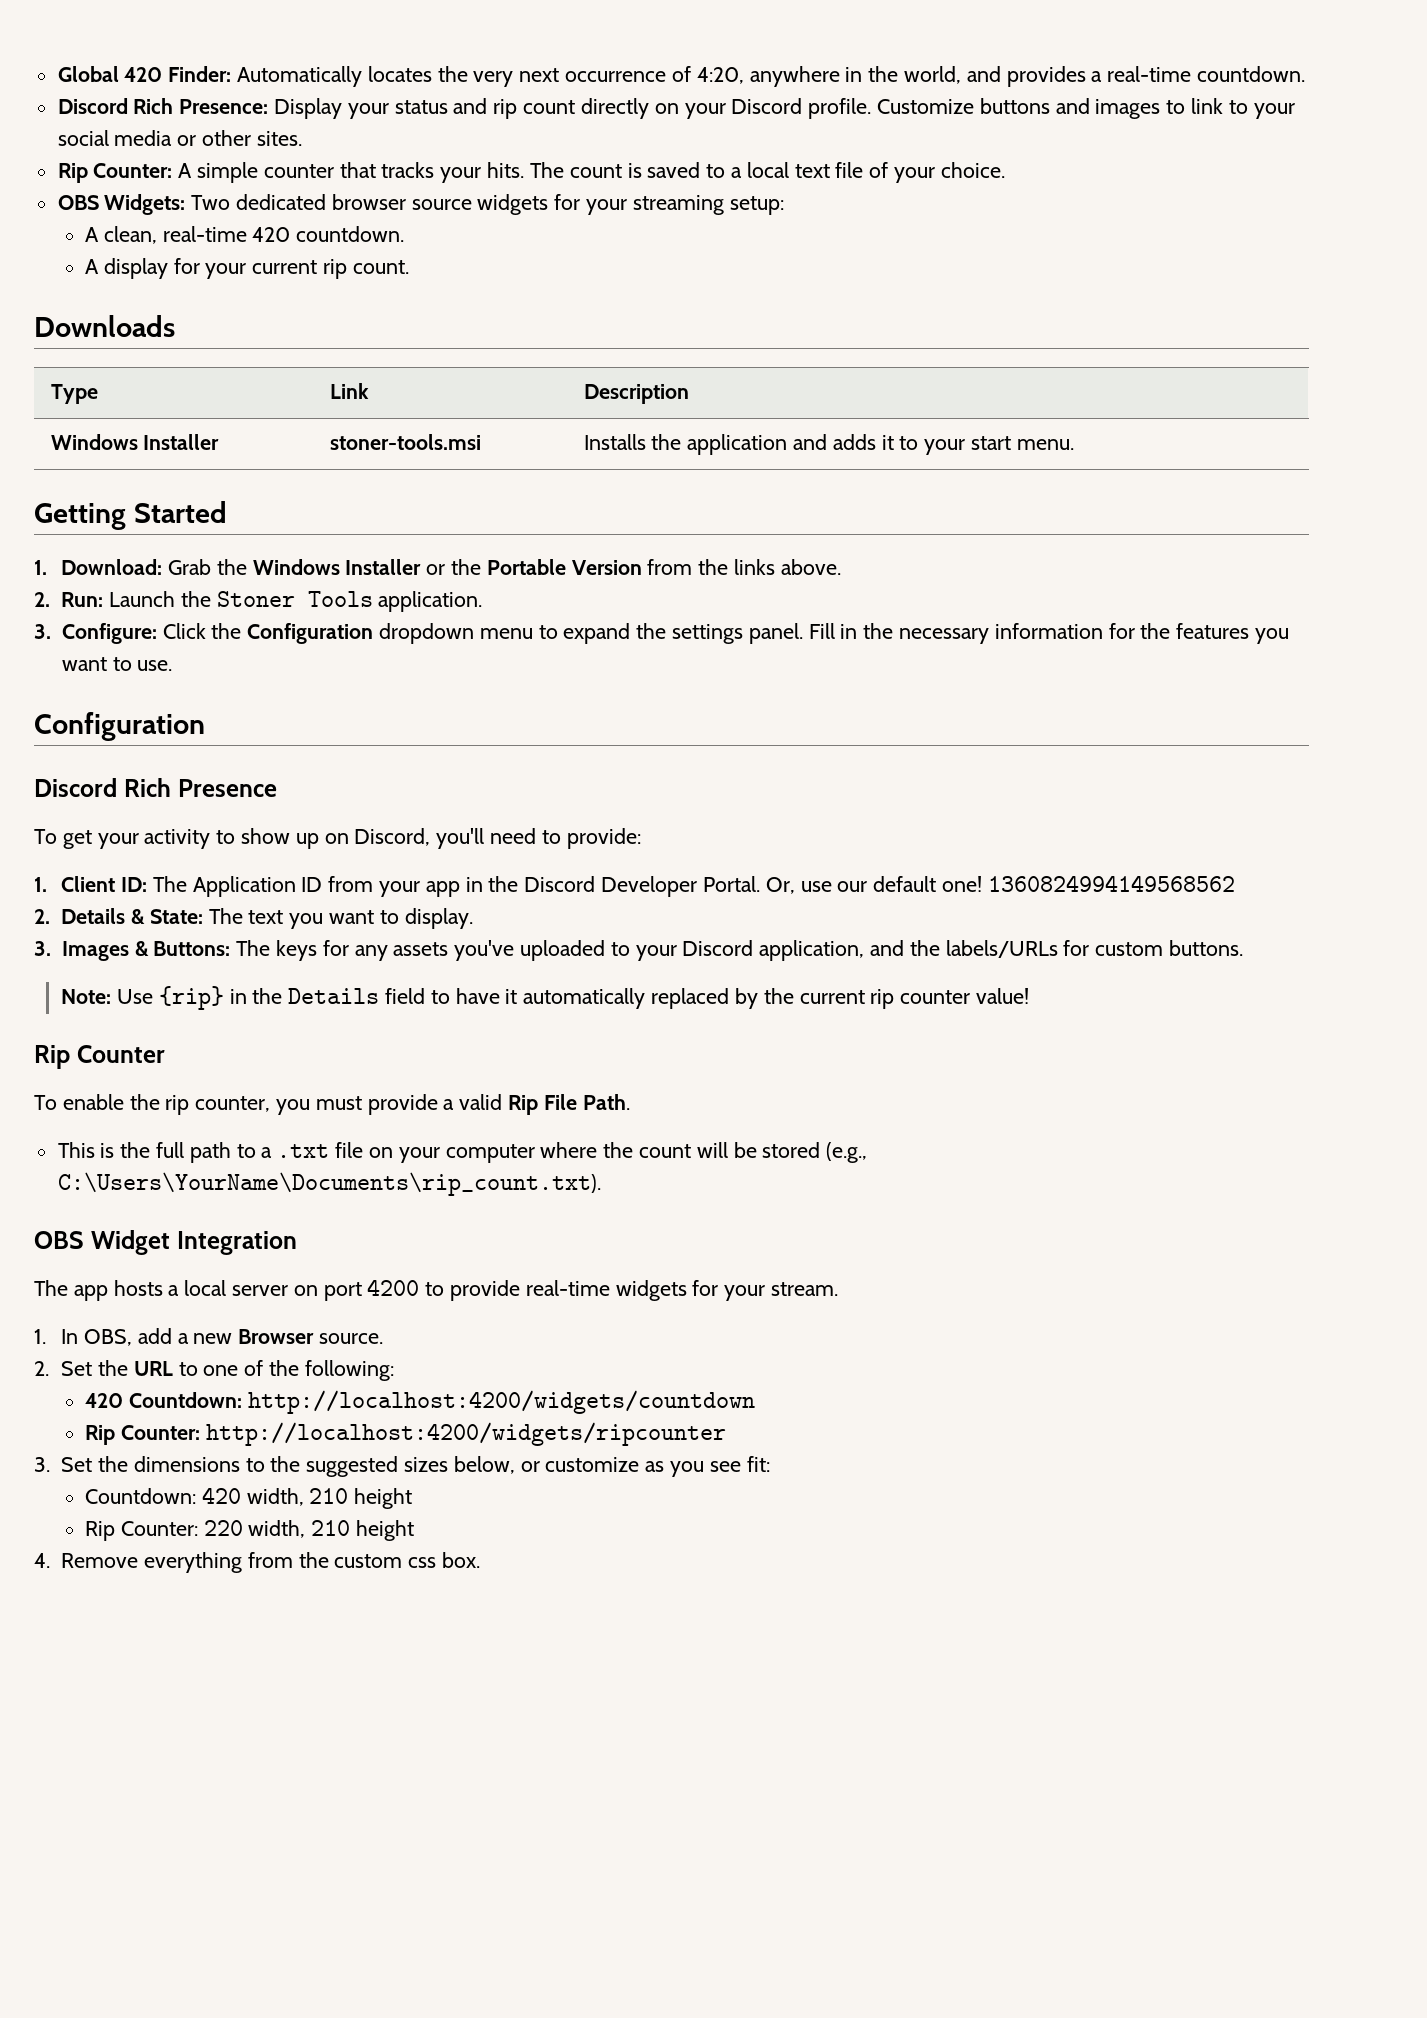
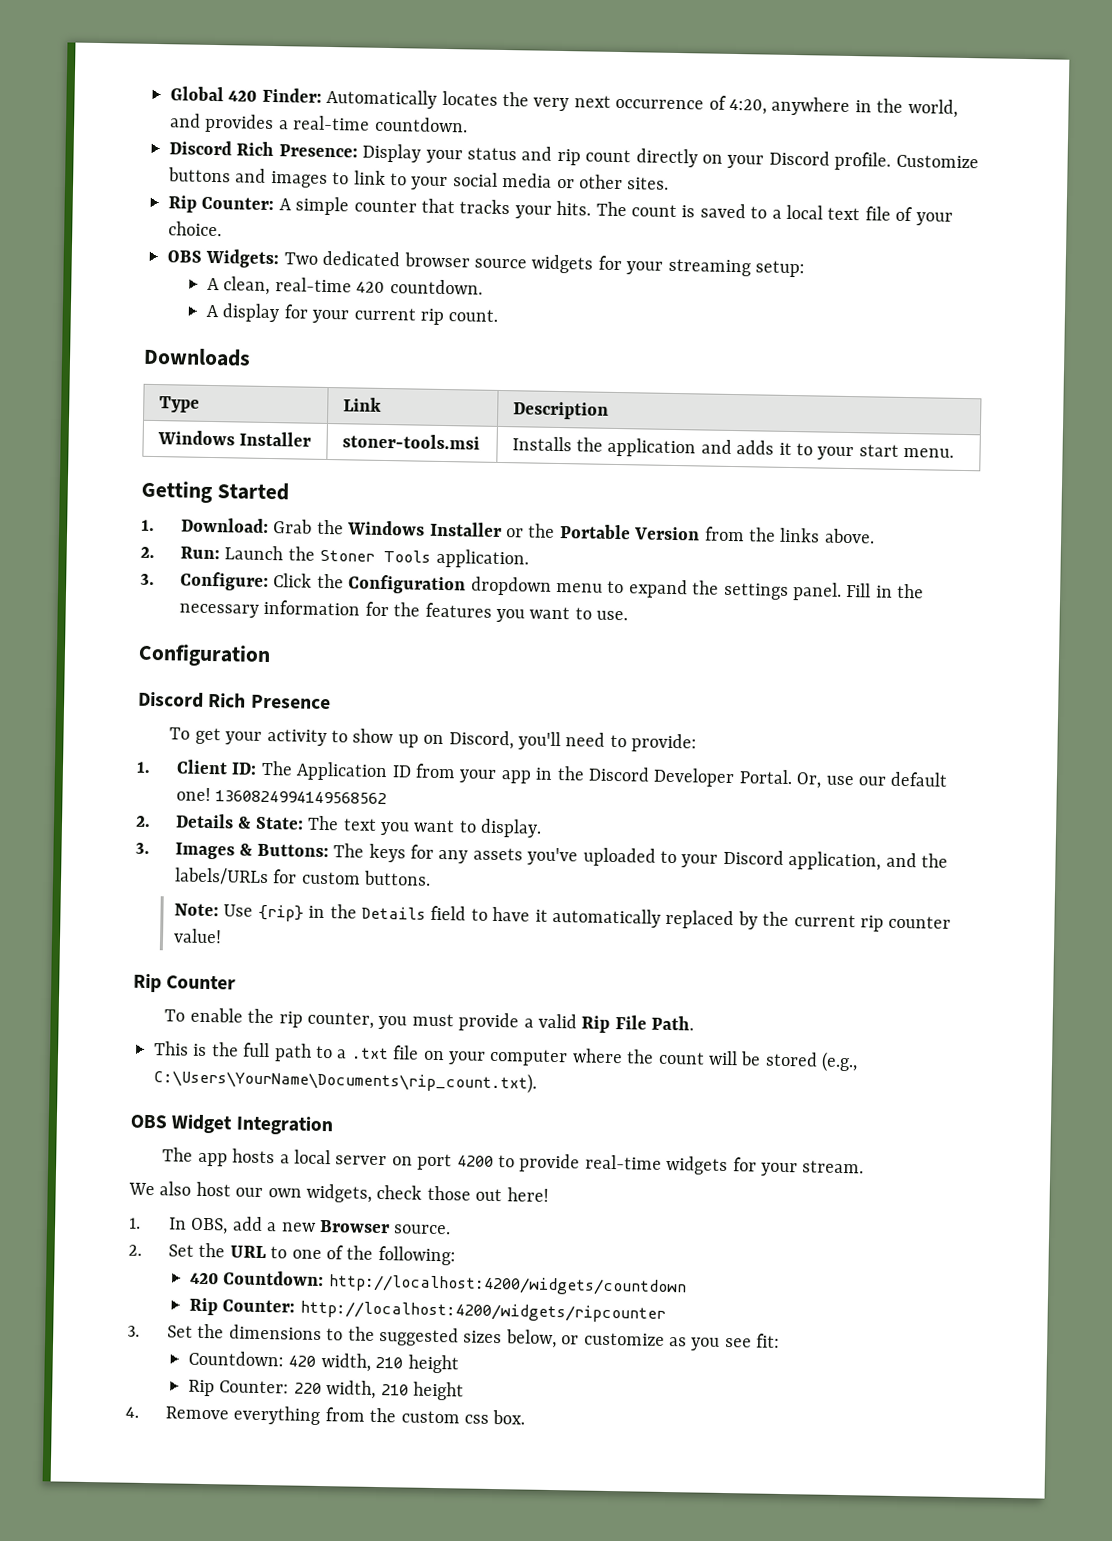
+ We also host our own widgets, check those out here!

